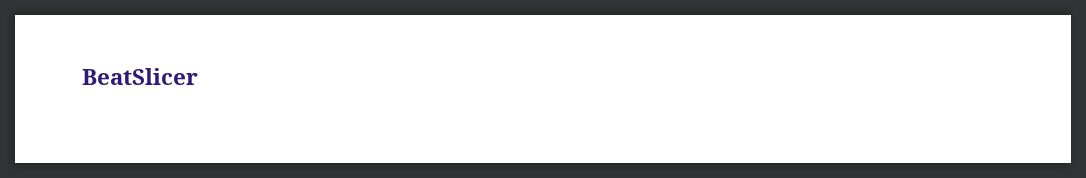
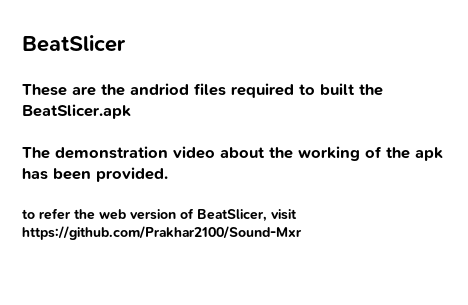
+ These are the andriod files required to built the BeatSlicer.apk
+ The demonstration video about the working of the apk has been provided.
+ to refer the web version of BeatSlicer, visit https://github.com/Prakhar2100/Sound-Mxr

